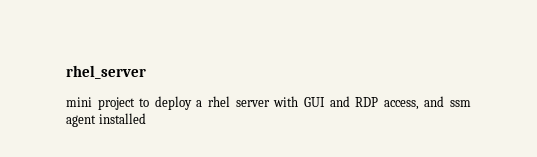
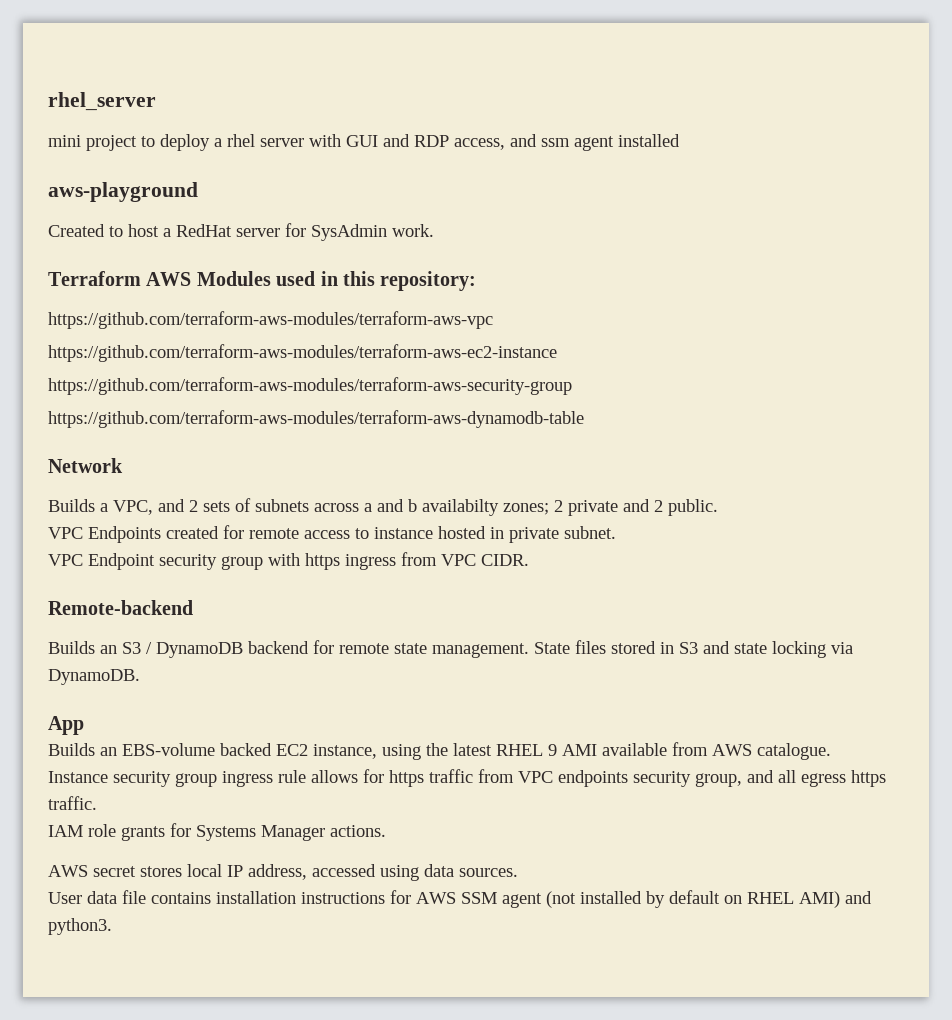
+ aws-playground
+ Created to host a RedHat server for SysAdmin work.
+ Terraform AWS Modules used in this repository:
+ https://github.com/terraform-aws-modules/terraform-aws-vpc
+ https://github.com/terraform-aws-modules/terraform-aws-ec2-instance
+ https://github.com/terraform-aws-modules/terraform-aws-security-group
+ https://github.com/terraform-aws-modules/terraform-aws-dynamodb-table
+ Network
+ Builds a VPC, and 2 sets of subnets across a and b availabilty zones; 2 private and 2 public.
+ VPC Endpoints created for remote access to instance hosted in private subnet.
+ VPC Endpoint security group with https ingress from VPC CIDR.
+ Remote-backend
+ Builds an S3 / DynamoDB backend for remote state management. State files stored in S3 and state locking via DynamoDB.
+ App
+ Builds an EBS-volume backed EC2 instance, using the latest RHEL 9 AMI available from AWS catalogue.
+ Instance security group ingress rule allows for https traffic from VPC endpoints security group, and all egress https traffic.
+ IAM role grants for Systems Manager actions.
+ AWS secret stores local IP address, accessed using data sources.
+ User data file contains installation instructions for AWS SSM agent (not installed by default on RHEL AMI) and python3.

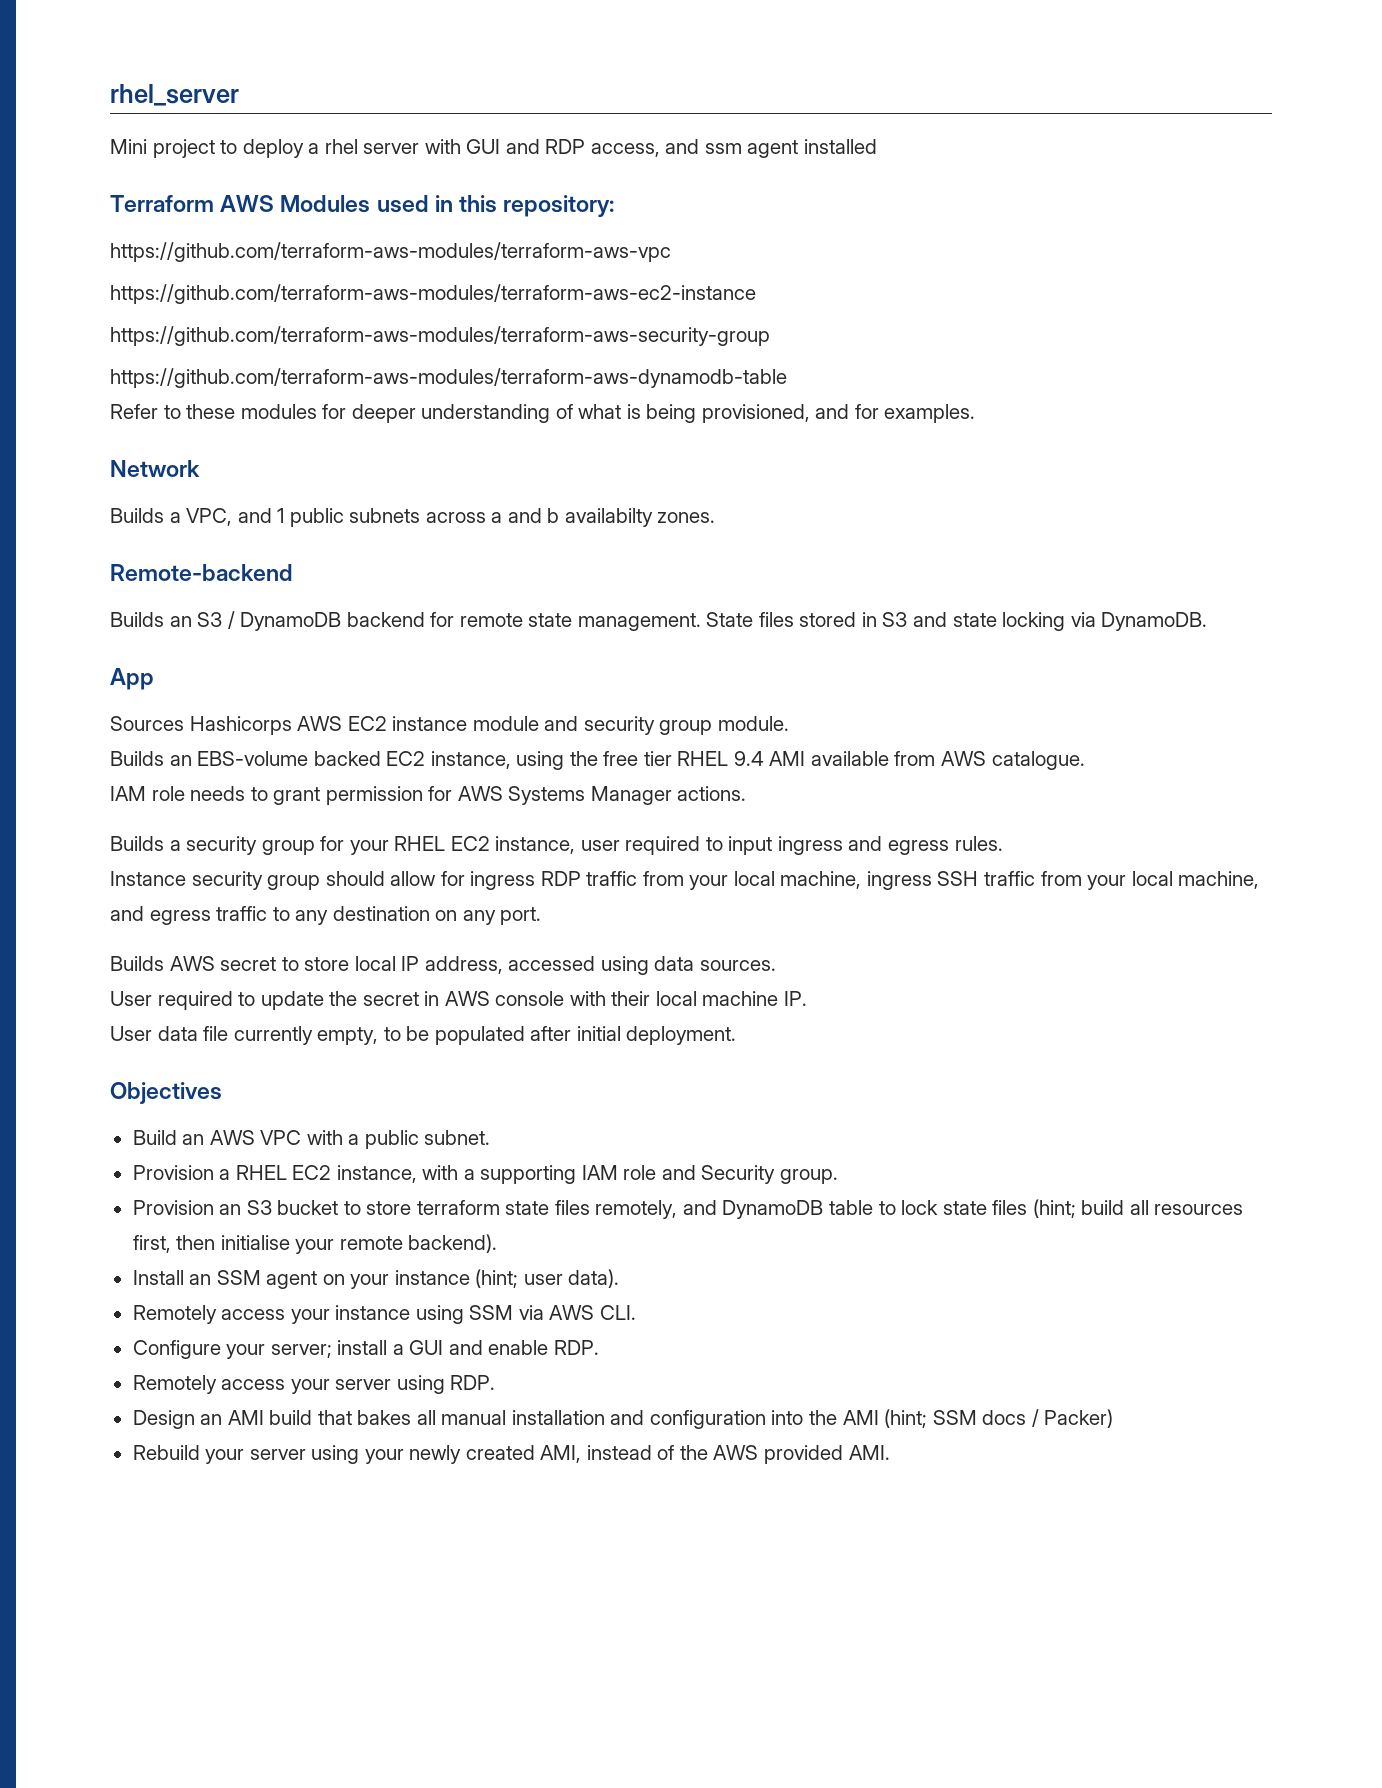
- mini project to deploy a rhel server with GUI and RDP access, and ssm agent installed
+ Mini project to deploy a rhel server with GUI and RDP access, and ssm agent installed
- aws-playground
- Created to host a RedHat server for SysAdmin work.
+ Refer to these modules for deeper understanding of what is being provisioned, and for examples.
- Builds a VPC, and 2 sets of subnets across a and b availabilty zones; 2 private and 2 public.
- VPC Endpoints created for remote access to instance hosted in private subnet.
- VPC Endpoint security group with https ingress from VPC CIDR.
+ Builds a VPC, and 1 public subnets across a and b availabilty zones.
+ Sources Hashicorps AWS EC2 instance module and security group module.
- Builds an EBS-volume backed EC2 instance, using the latest RHEL 9 AMI available from AWS catalogue.
+ Builds an EBS-volume backed EC2 instance, using the free tier RHEL 9.4 AMI available from AWS catalogue.
- Instance security group ingress rule allows for https traffic from VPC endpoints security group, and all egress https traffic.
- IAM role grants for Systems Manager actions.
- AWS secret stores local IP address, accessed using data sources.
+ IAM role needs to grant permission for AWS Systems Manager actions.
+ Builds a security group for your RHEL EC2 instance, user required to input ingress and egress rules.
+ Instance security group should allow for ingress RDP traffic from your local machine, ingress SSH traffic from your local machine, and egress traffic to any destination on any port.
+ Builds AWS secret to store local IP address, accessed using data sources.
- User data file contains installation instructions for AWS SSM agent (not installed by default on RHEL AMI) and python3.
+ User required to update the secret in AWS console with their local machine IP.
+ User data file currently empty, to be populated after initial deployment.
+ Objectives
+ Build an AWS VPC with a public subnet.
+ Provision a RHEL EC2 instance, with a supporting IAM role and Security group.
+ Provision an S3 bucket to store terraform state files remotely, and DynamoDB table to lock state files (hint; build all resources first, then initialise your remote backend).
+ Install an SSM agent on your instance (hint; user data).
+ Remotely access your instance using SSM via AWS CLI.
+ Configure your server; install a GUI and enable RDP.
+ Remotely access your server using RDP.
+ Design an AMI build that bakes all manual installation and configuration into the AMI (hint; SSM docs / Packer)
+ Rebuild your server using your newly created AMI, instead of the AWS provided AMI.

